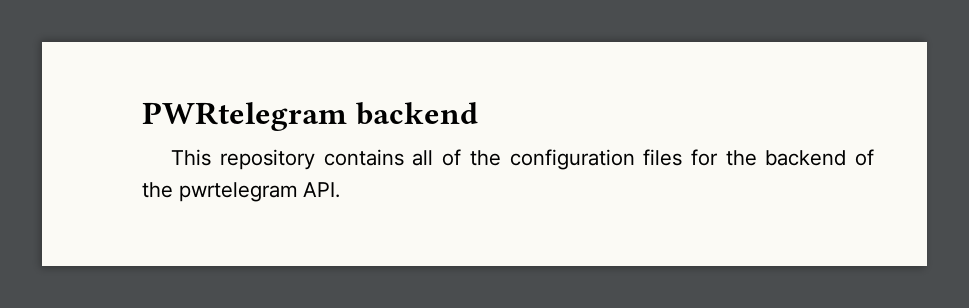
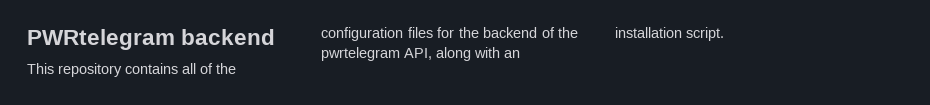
- This repository contains all of the configuration files for the backend of the pwrtelegram API.
+ This repository contains all of the configuration files for the backend of the pwrtelegram API, along with an installation script.

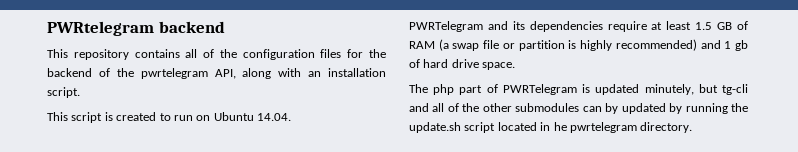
+ This script is created to run on Ubuntu 14.04.
+ PWRTelegram and its dependencies require at least 1.5 GB of RAM (a swap file or partition is highly recommended) and 1 gb of hard drive space.
+ The php part of PWRTelegram is updated minutely, but tg-cli and all of the other submodules can by updated by running the update.sh script located in he pwrtelegram directory.

